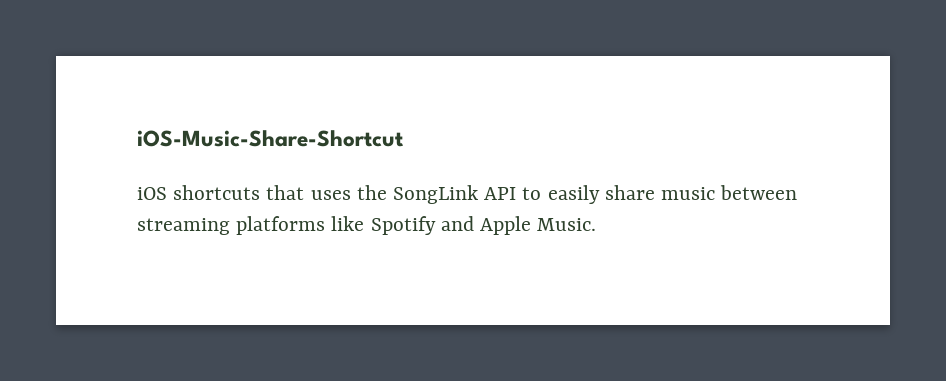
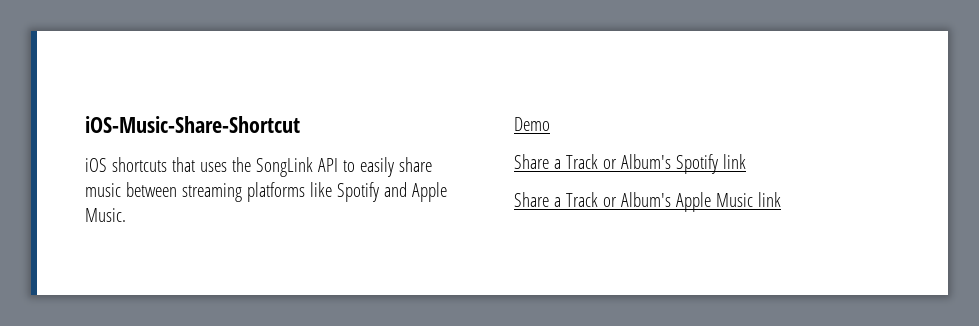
+ Demo
+ Share a Track or Album's Spotify link
+ Share a Track or Album's Apple Music link

